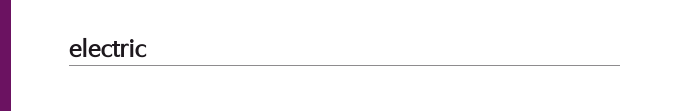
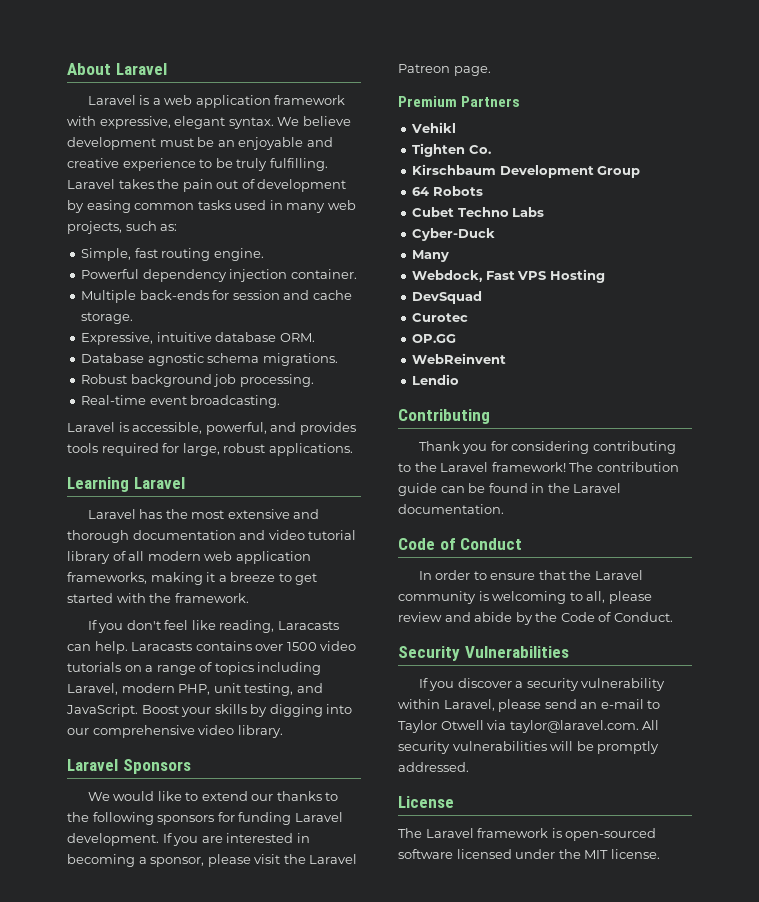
- electric
+ About Laravel
+ Laravel is a web application framework with expressive, elegant syntax. We believe development must be an enjoyable and creative experience to be truly fulfilling. Laravel takes the pain out of development by easing common tasks used in many web projects, such as:
+ Simple, fast routing engine.
+ Powerful dependency injection container.
+ Multiple back-ends for session and cache storage.
+ Expressive, intuitive database ORM.
+ Database agnostic schema migrations.
+ Robust background job processing.
+ Real-time event broadcasting.
+ Laravel is accessible, powerful, and provides tools required for large, robust applications.
+ Learning Laravel
+ Laravel has the most extensive and thorough documentation and video tutorial library of all modern web application frameworks, making it a breeze to get started with the framework.
+ If you don't feel like reading, Laracasts can help. Laracasts contains over 1500 video tutorials on a range of topics including Laravel, modern PHP, unit testing, and JavaScript. Boost your skills by digging into our comprehensive video library.
+ Laravel Sponsors
+ We would like to extend our thanks to the following sponsors for funding Laravel development. If you are interested in becoming a sponsor, please visit the Laravel Patreon page.
+ Premium Partners
+ Vehikl
+ Tighten Co.
+ Kirschbaum Development Group
+ 64 Robots
+ Cubet Techno Labs
+ Cyber-Duck
+ Many
+ Webdock, Fast VPS Hosting
+ DevSquad
+ Curotec
+ OP.GG
+ WebReinvent
+ Lendio
+ Contributing
+ Thank you for considering contributing to the Laravel framework! The contribution guide can be found in the Laravel documentation.
+ Code of Conduct
+ In order to ensure that the Laravel community is welcoming to all, please review and abide by the Code of Conduct.
+ Security Vulnerabilities
+ If you discover a security vulnerability within Laravel, please send an e-mail to Taylor Otwell via taylor@laravel.com. All security vulnerabilities will be promptly addressed.
+ License
+ The Laravel framework is open-sourced software licensed under the MIT license.

